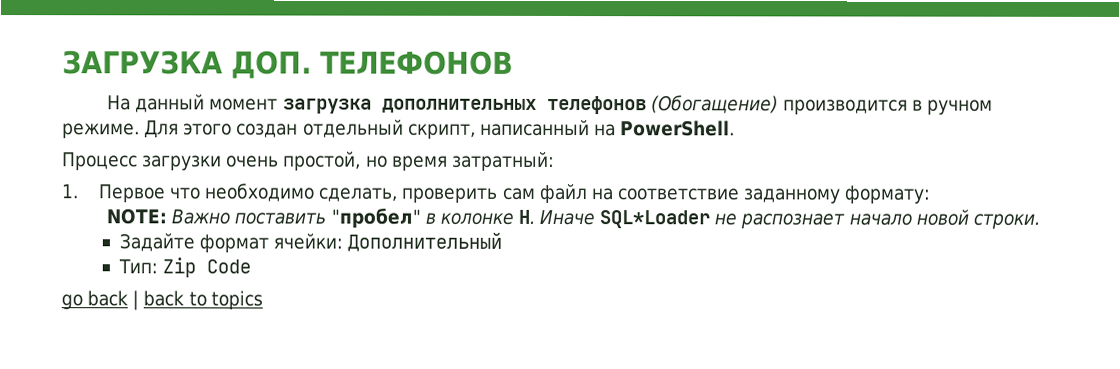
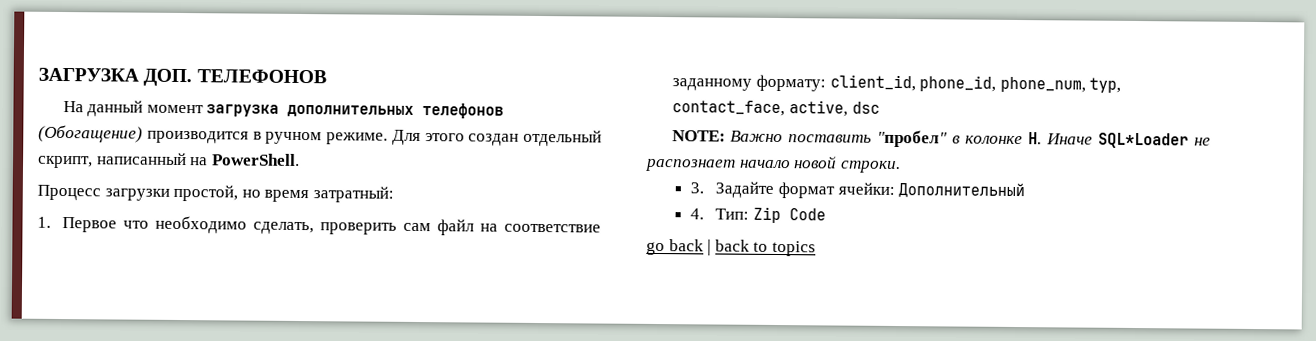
- Процесс загрузки очень простой, но время затратный:
+ Процесс загрузки простой, но время затратный:
- 1. Первое что необходимо сделать, проверить сам файл на соответствие заданному формату:
+ 1. Первое что необходимо сделать, проверить сам файл на соответствие заданному формату: client_id, phone_id, phone_num, typ, contact_face, active, dsc
- Задайте формат ячейки: Дополнительный
+ 3. Задайте формат ячейки: Дополнительный
- Тип: Zip Code
+ 4. Тип: Zip Code

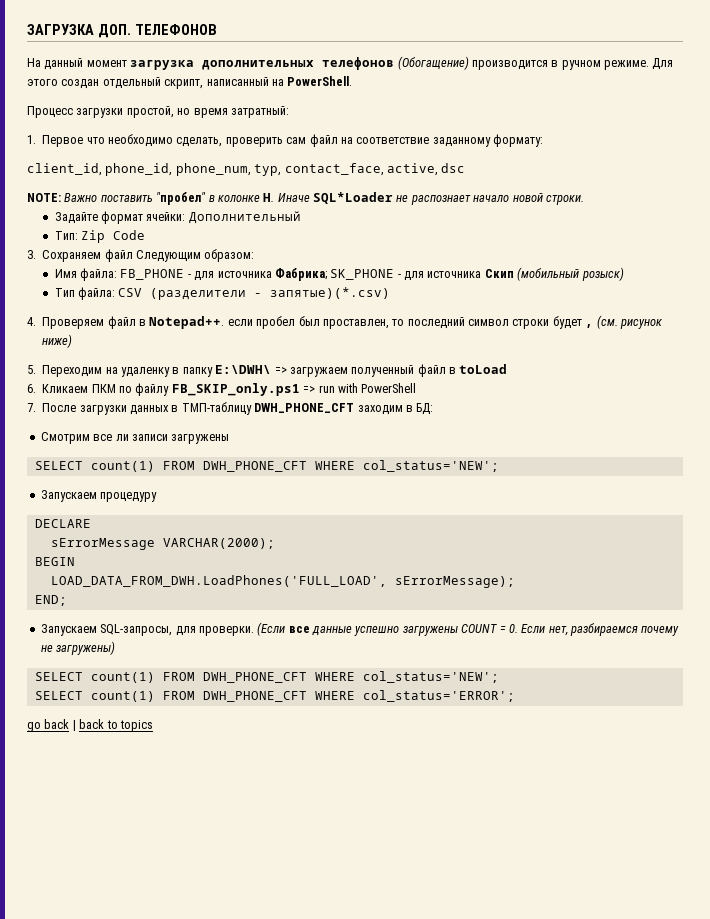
- 1. Первое что необходимо сделать, проверить сам файл на соответствие заданному формату: client_id, phone_id, phone_num, typ, contact_face, active, dsc
+ 1. Первое что необходимо сделать, проверить сам файл на соответствие заданному формату:
+ client_id, phone_id, phone_num, typ, contact_face, active, dsc
- 3. Задайте формат ячейки: Дополнительный
+ Задайте формат ячейки: Дополнительный
- 4. Тип: Zip Code
+ Тип: Zip Code
+ 3. Сохраняем файл Следующим образом:
+ Имя файла: FB_PHONE - для источника Фабрика; SK_PHONE - для источника Скип (мобильный розыск)
+ Тип файла: CSV (разделители - запятые)(*.csv)
+ 4. Проверяем файл в Notepad++. если пробел был проставлен, то последний символ строки будет , (см. рисунок ниже)
+ 5. Переходим на удаленку в папку E:\DWH\ => загружаем полученный файл в toLoad
+ 6. Кликаем ПКМ по файлу FB_SKIP_only.ps1 => run with PowerShell
+ 7. После загрузки данных в ТМП-таблицу DWH_PHONE_CFT заходим в БД:
+ Смотрим все ли записи загружены
+ SELECT count(1) FROM DWH_PHONE_CFT WHERE col_status='NEW';
+ Запускаем процедуру
+ DECLARE
+ sErrorMessage VARCHAR(2000);
+ BEGIN
+ LOAD_DATA_FROM_DWH.LoadPhones('FULL_LOAD', sErrorMessage);
+ END;
+ Запускаем SQL-запросы, для проверки. (Если все данные успешно загружены COUNT = 0. Если нет, разбираемся почему не загружены)
+ SELECT count(1) FROM DWH_PHONE_CFT WHERE col_status='NEW';
+ SELECT count(1) FROM DWH_PHONE_CFT WHERE col_status='ERROR';

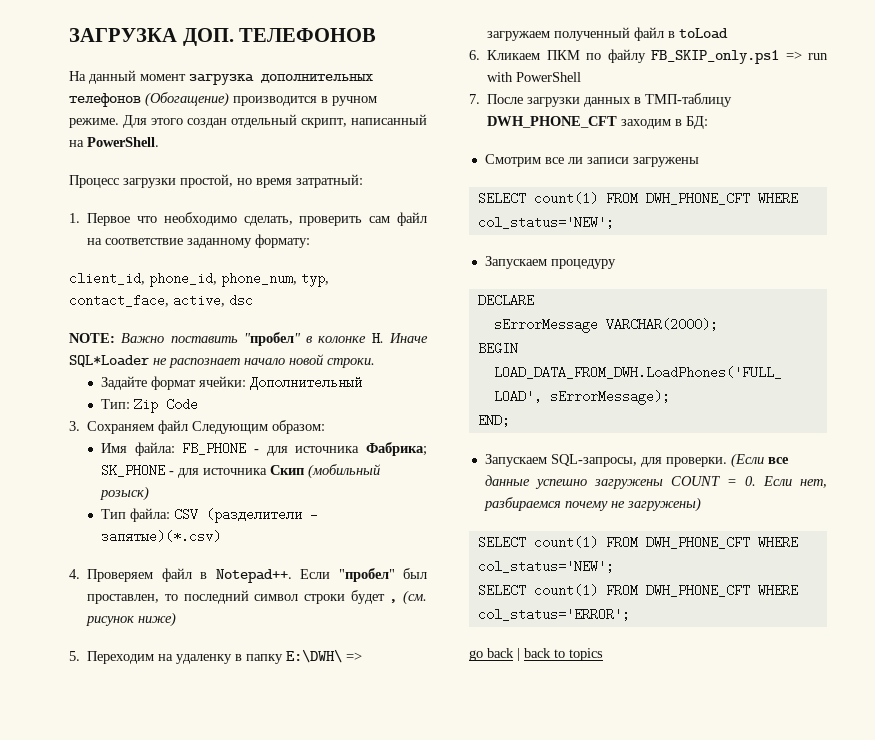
- 4. Проверяем файл в Notepad++. если пробел был проставлен, то последний символ строки будет , (см. рисунок ниже)
+ 4. Проверяем файл в Notepad++. Если "пробел" был проставлен, то последний символ строки будет , (см. рисунок ниже)

